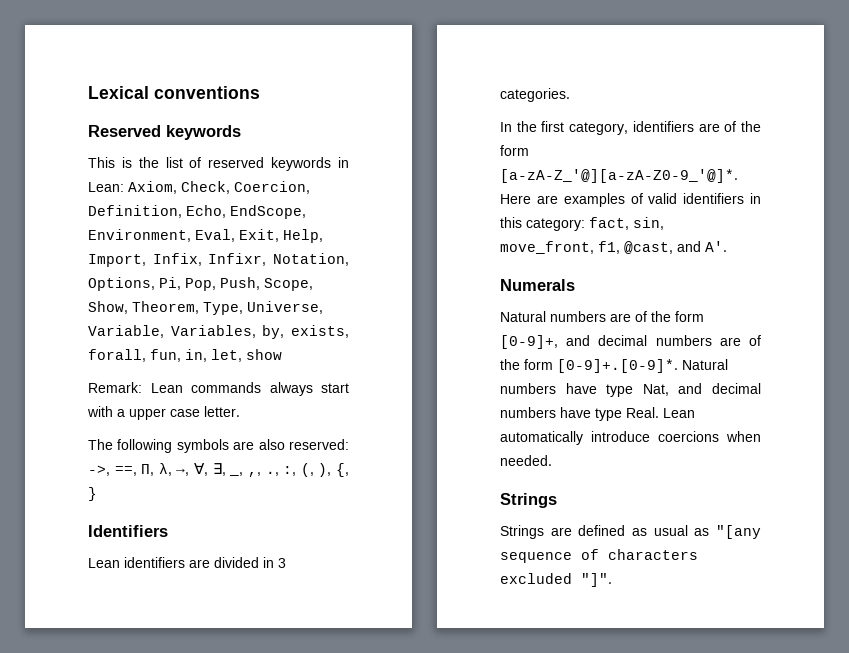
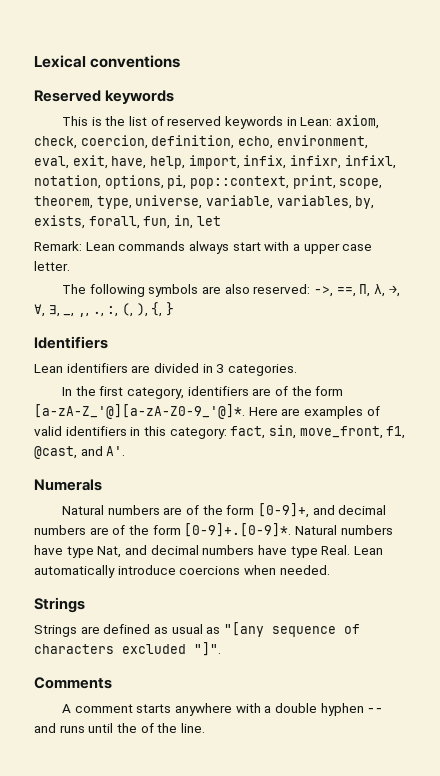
- This is the list of reserved keywords in Lean: Axiom, Check, Coercion, Definition, Echo, EndScope, Environment, Eval, Exit, Help, Import, Infix, Infixr, Notation, Options, Pi, Pop, Push, Scope, Show, Theorem, Type, Universe, Variable, Variables, by, exists, forall, fun, in, let, show
+ This is the list of reserved keywords in Lean: axiom, check, coercion, definition, echo, environment, eval, exit, have, help, import, infix, infixr, infixl, notation, options, pi, pop::context, print, scope, theorem, type, universe, variable, variables, by, exists, forall, fun, in, let
+ Comments
+ A comment starts anywhere with a double hyphen -- and runs until the of the line.

